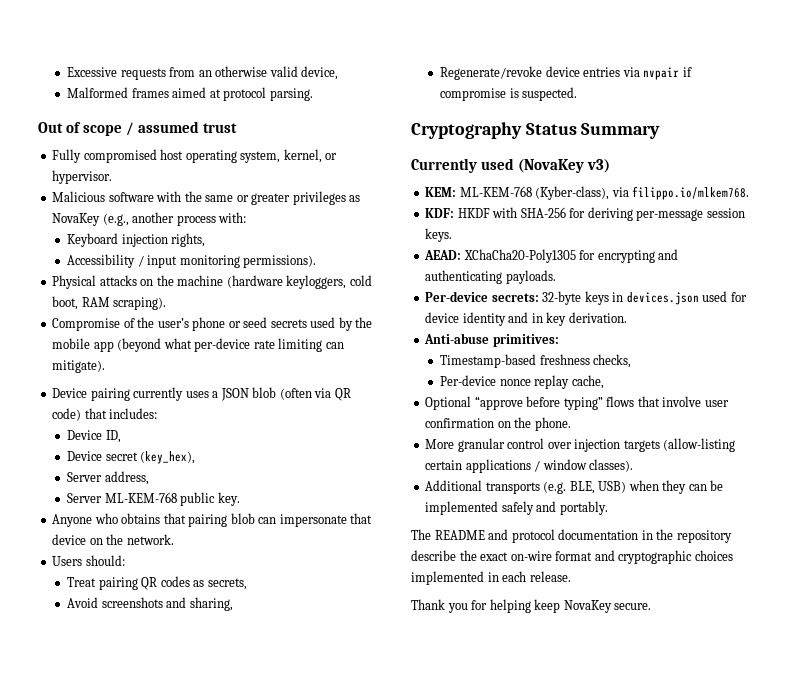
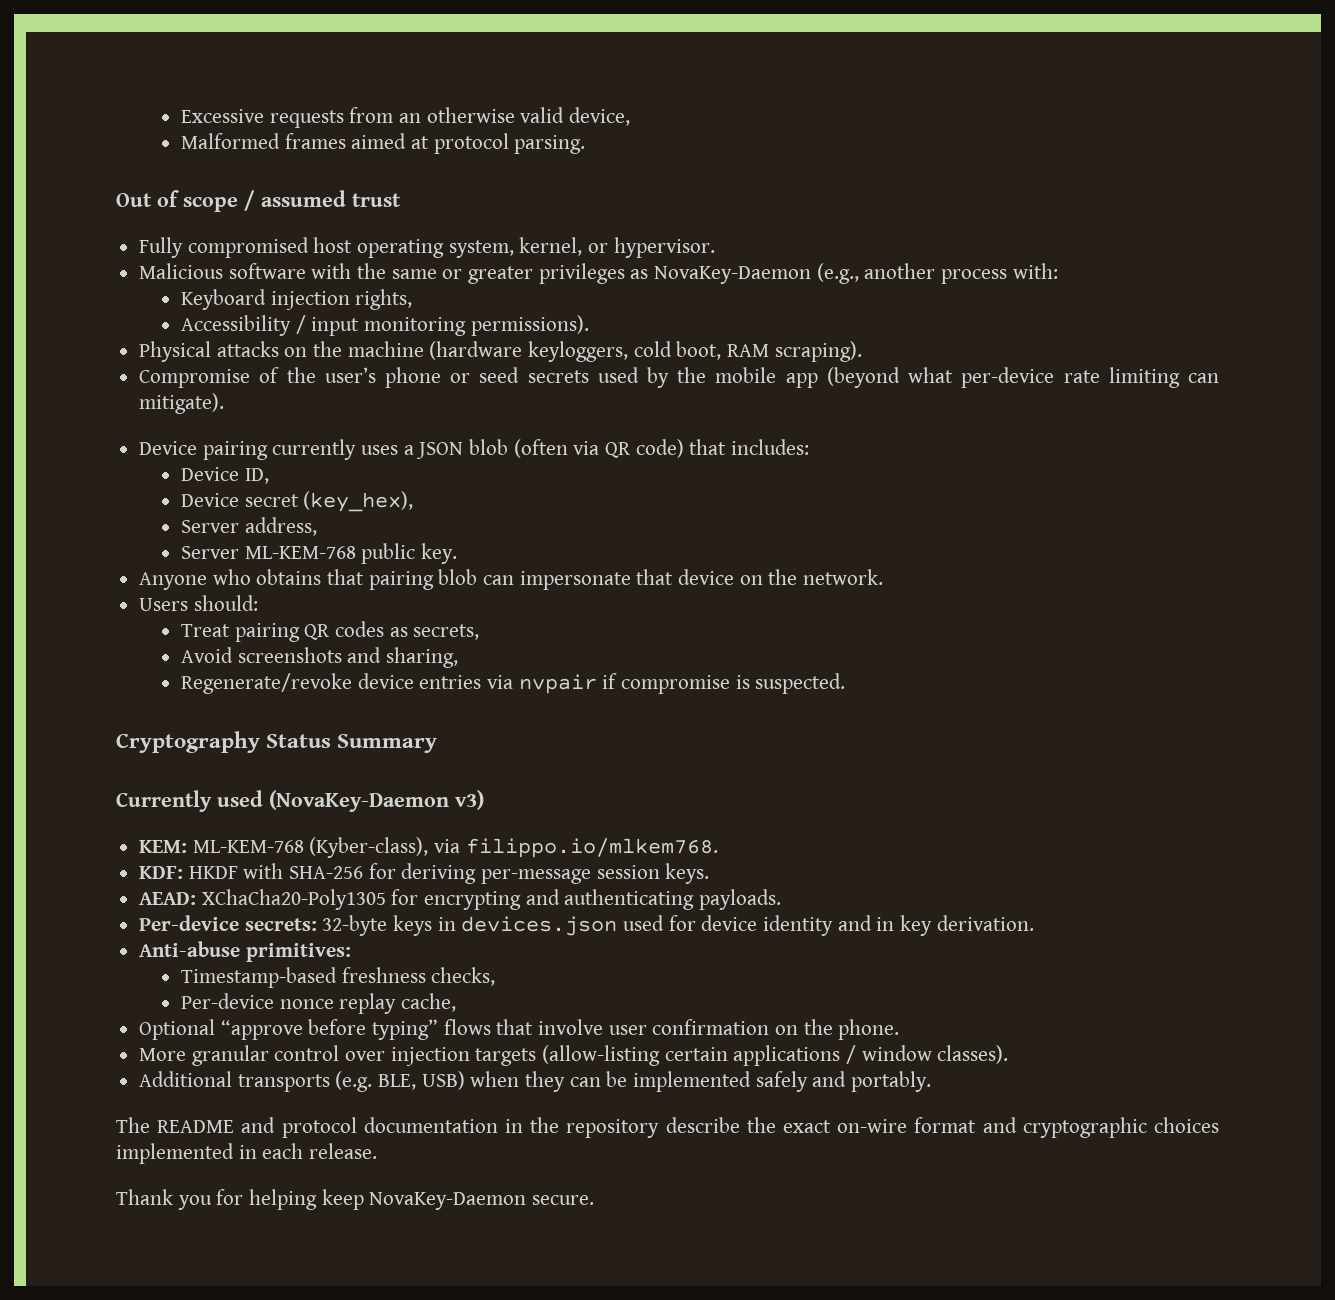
- Malicious software with the same or greater privileges as NovaKey (e.g., another process with:
+ Malicious software with the same or greater privileges as NovaKey-Daemon (e.g., another process with:
- Currently used (NovaKey v3)
+ Currently used (NovaKey-Daemon v3)
- Thank you for helping keep NovaKey secure.
+ Thank you for helping keep NovaKey-Daemon secure.

